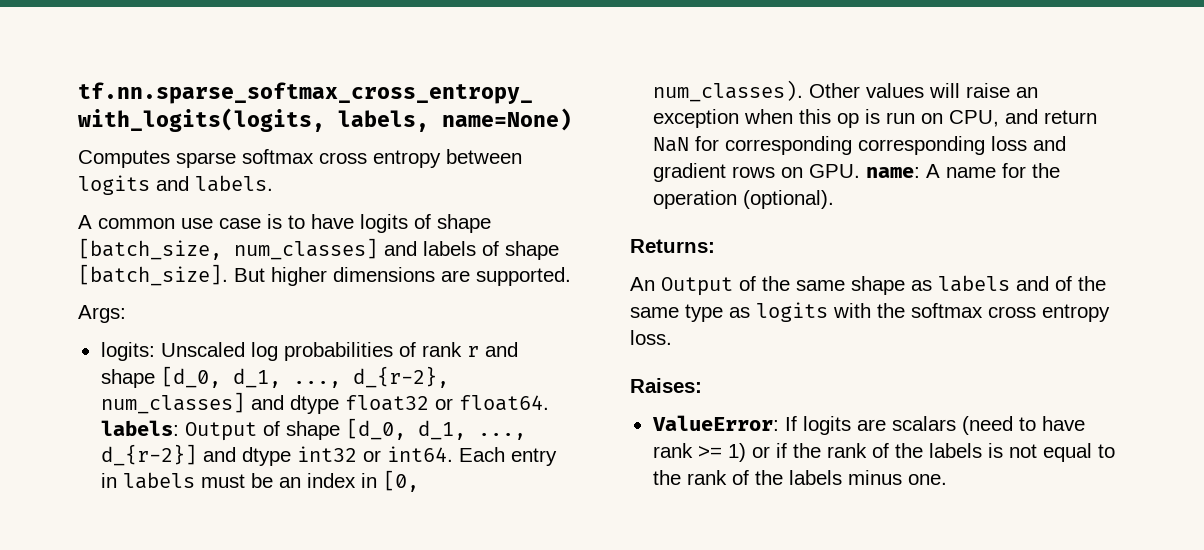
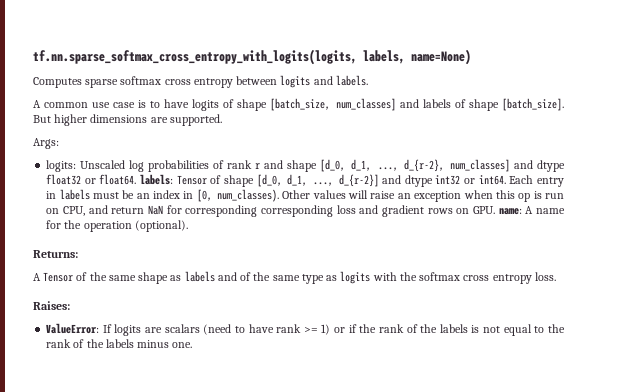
- logits: Unscaled log probabilities of rank r and shape [d_0, d_1, ..., d_{r-2}, num_classes] and dtype float32 or float64. labels: Output of shape [d_0, d_1, ..., d_{r-2}] and dtype int32 or int64.
+ logits: Unscaled log probabilities of rank r and shape [d_0, d_1, ..., d_{r-2}, num_classes] and dtype float32 or float64. labels: Tensor of shape [d_0, d_1, ..., d_{r-2}] and dtype int32 or int64.
- An Output of the same shape as labels and of the same type as logits with the softmax cross entropy loss.
+ A Tensor of the same shape as labels and of the same type as logits with the softmax cross entropy loss.

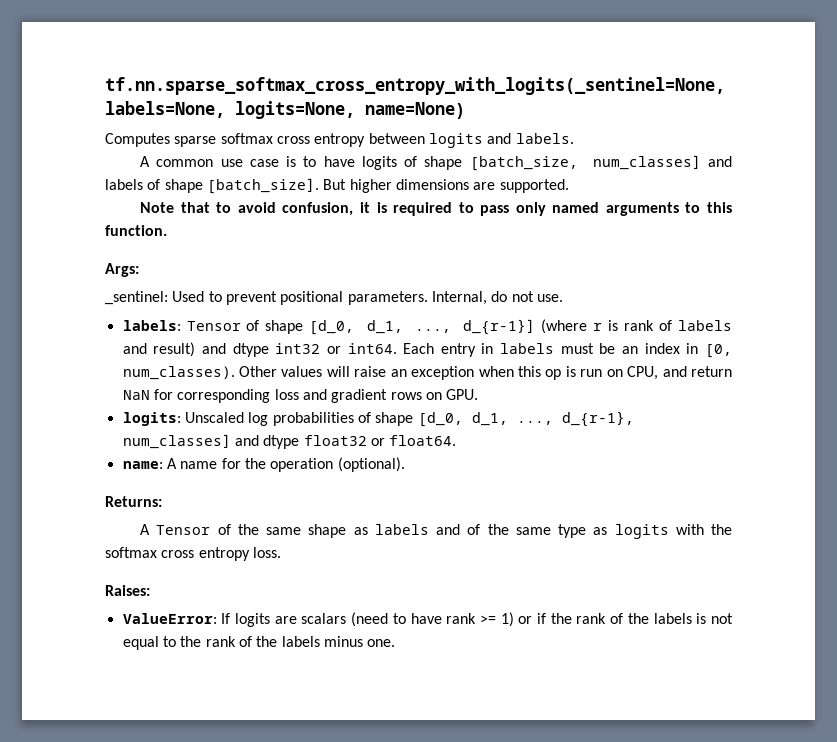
- tf.nn.sparse_softmax_cross_entropy_with_logits(logits, labels, name=None)
+ tf.nn.sparse_softmax_cross_entropy_with_logits(_sentinel=None, labels=None, logits=None, name=None)
+ Note that to avoid confusion, it is required to pass only named arguments to this function.
  Args:
- logits: Unscaled log probabilities of rank r and shape [d_0, d_1, ..., d_{r-2}, num_classes] and dtype float32 or float64. labels: Tensor of shape [d_0, d_1, ..., d_{r-2}] and dtype int32 or int64.
+ _sentinel: Used to prevent positional parameters. Internal, do not use.
+ labels: Tensor of shape [d_0, d_1, ..., d_{r-1}] (where r is rank of labels and result) and dtype int32 or int64.
- Other values will raise an exception when this op is run on CPU, and return NaN for corresponding corresponding loss and gradient rows on GPU. name: A name for the operation (optional).
+ Other values will raise an exception when this op is run on CPU, and return NaN for corresponding loss and gradient rows on GPU.
+ logits: Unscaled log probabilities of shape [d_0, d_1, ..., d_{r-1}, num_classes] and dtype float32 or float64.
+ name: A name for the operation (optional).

